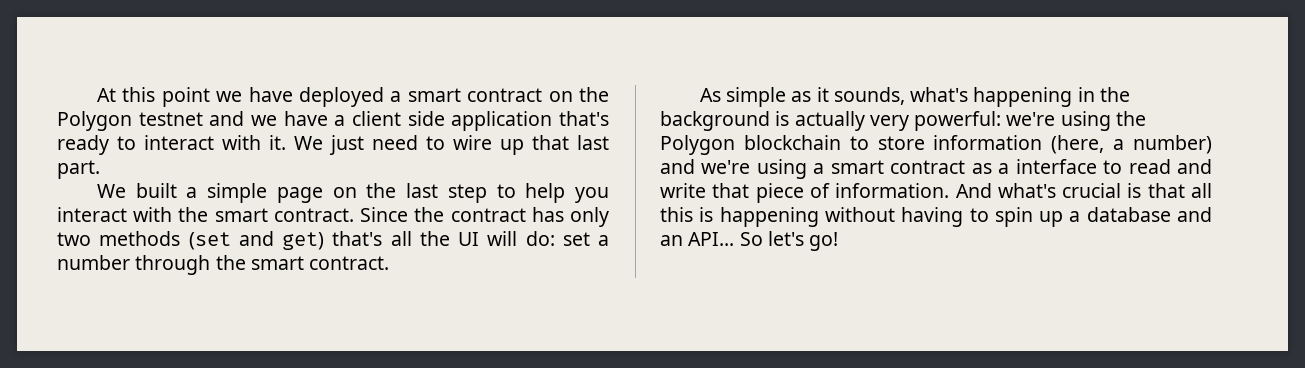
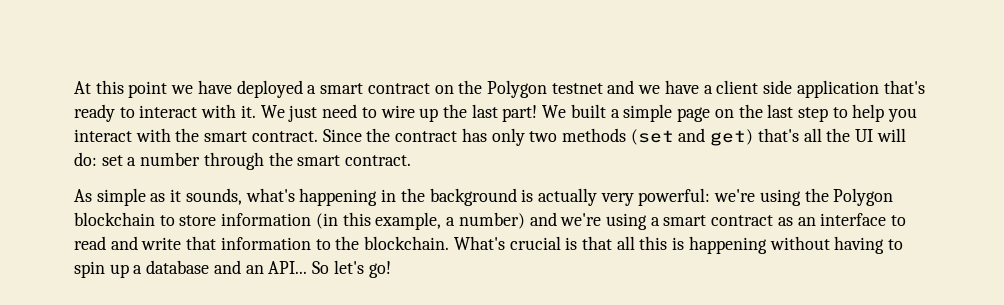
- We just need to wire up that last part.
- We built a simple page on the last step to help you interact with the smart contract.
+ We just need to wire up the last part! We built a simple page on the last step to help you interact with the smart contract.
- As simple as it sounds, what's happening in the background is actually very powerful: we're using the Polygon blockchain to store information (here, a number) and we're using a smart contract as a interface to read and write that piece of information. And what's crucial is that all this is happening without having to spin up a database and an API...
+ As simple as it sounds, what's happening in the background is actually very powerful: we're using the Polygon blockchain to store information (in this example, a number) and we're using a smart contract as an interface to read and write that information to the blockchain. What's crucial is that all this is happening without having to spin up a database and an API...

